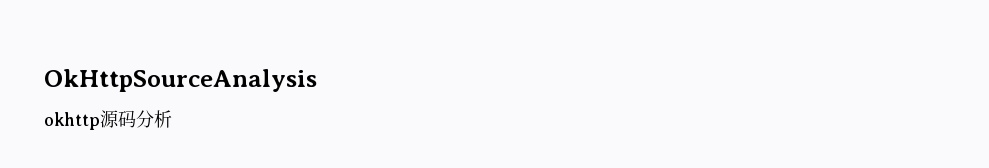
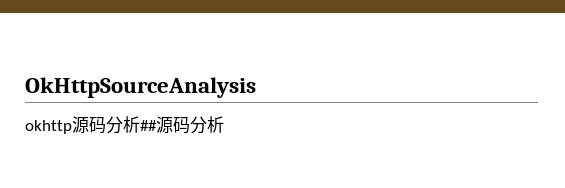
- okhttp源码分析
+ okhttp源码分析##源码分析

